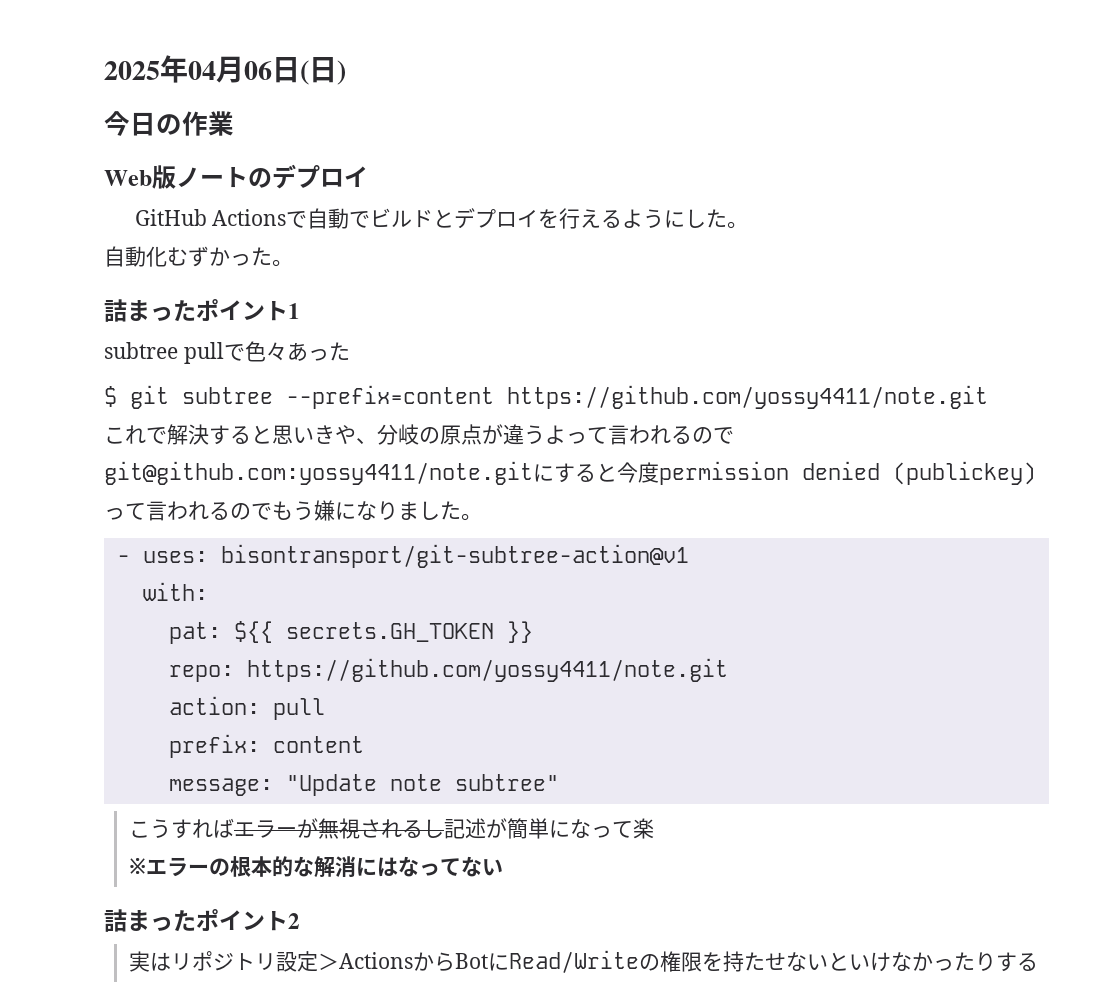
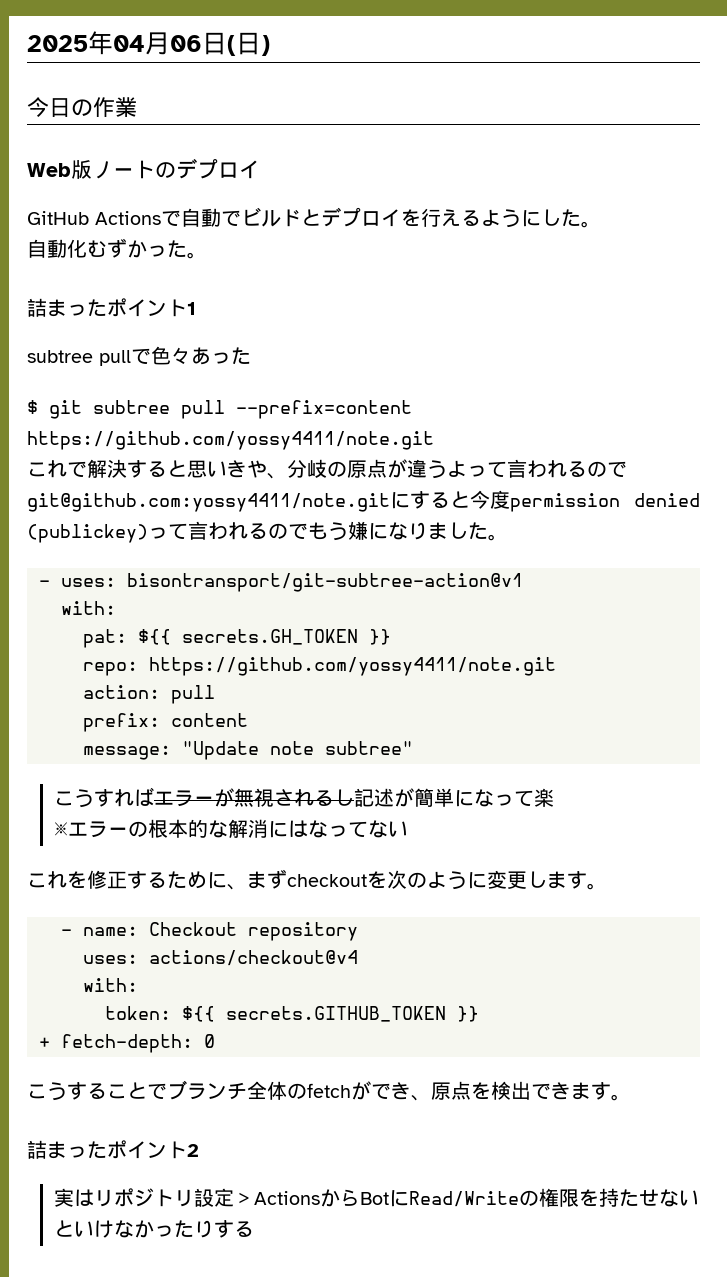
- $ git subtree --prefix=content https://github.com/yossy4411/note.git
+ $ git subtree pull --prefix=content https://github.com/yossy4411/note.git
+ これを修正するために、まずcheckoutを次のように変更します。
+ - name: Checkout repository
+ uses: actions/checkout@v4
+ with:
+ token: ${{ secrets.GITHUB_TOKEN }}
+ + fetch-depth: 0
+ こうすることでブランチ全体のfetchができ、原点を検出できます。

